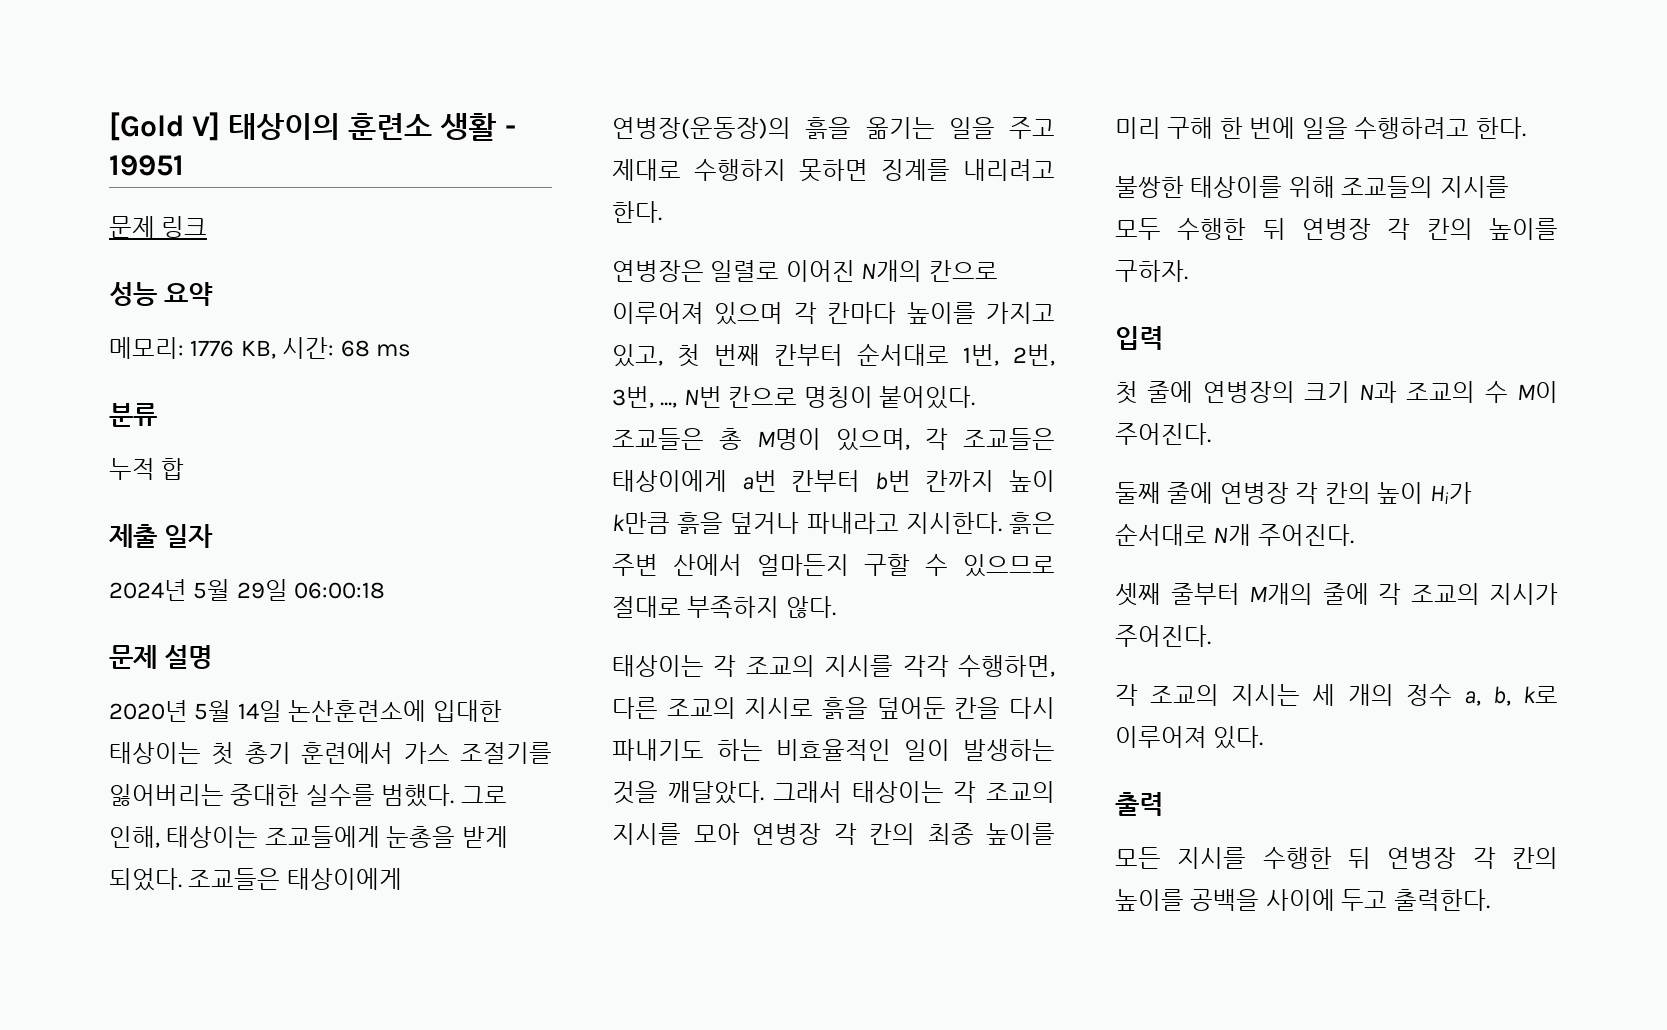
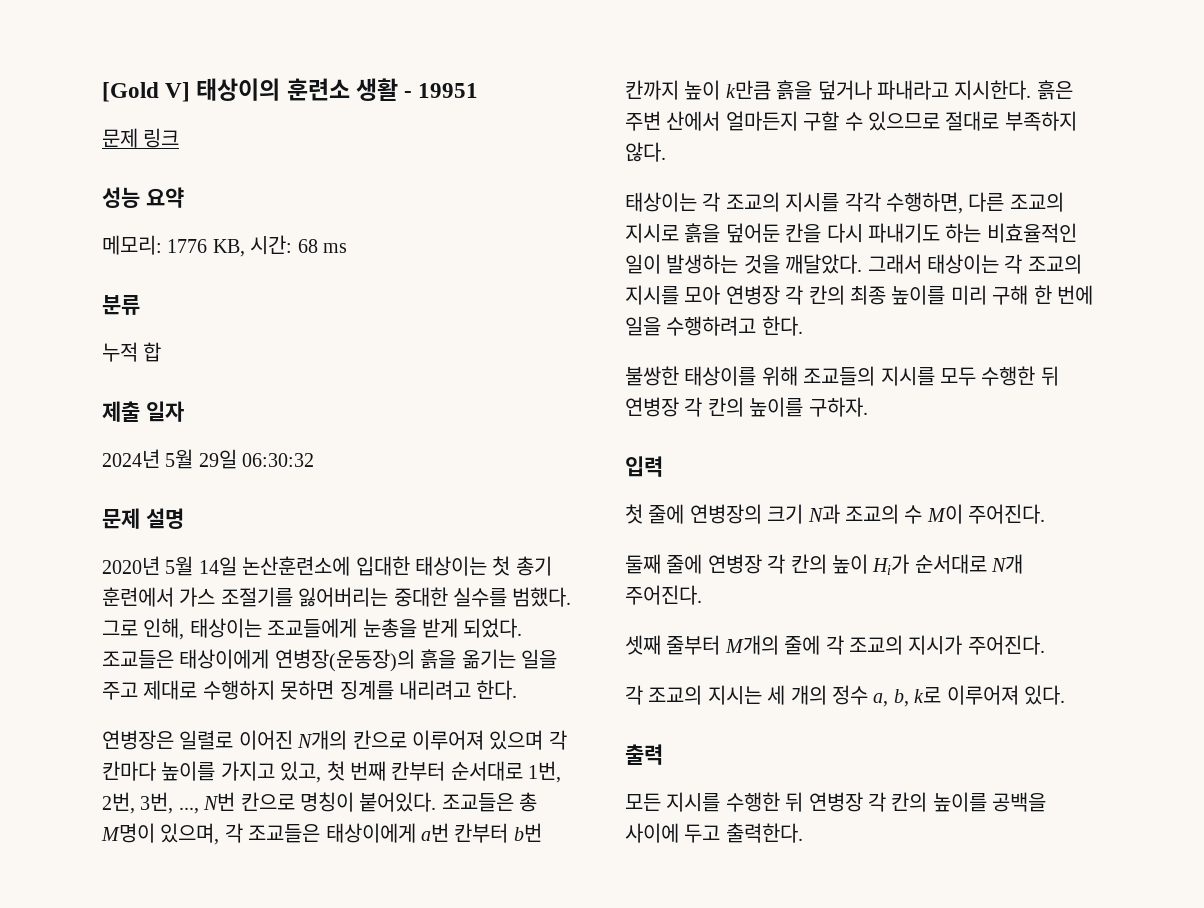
- 2024년 5월 29일 06:00:18
+ 2024년 5월 29일 06:30:32

